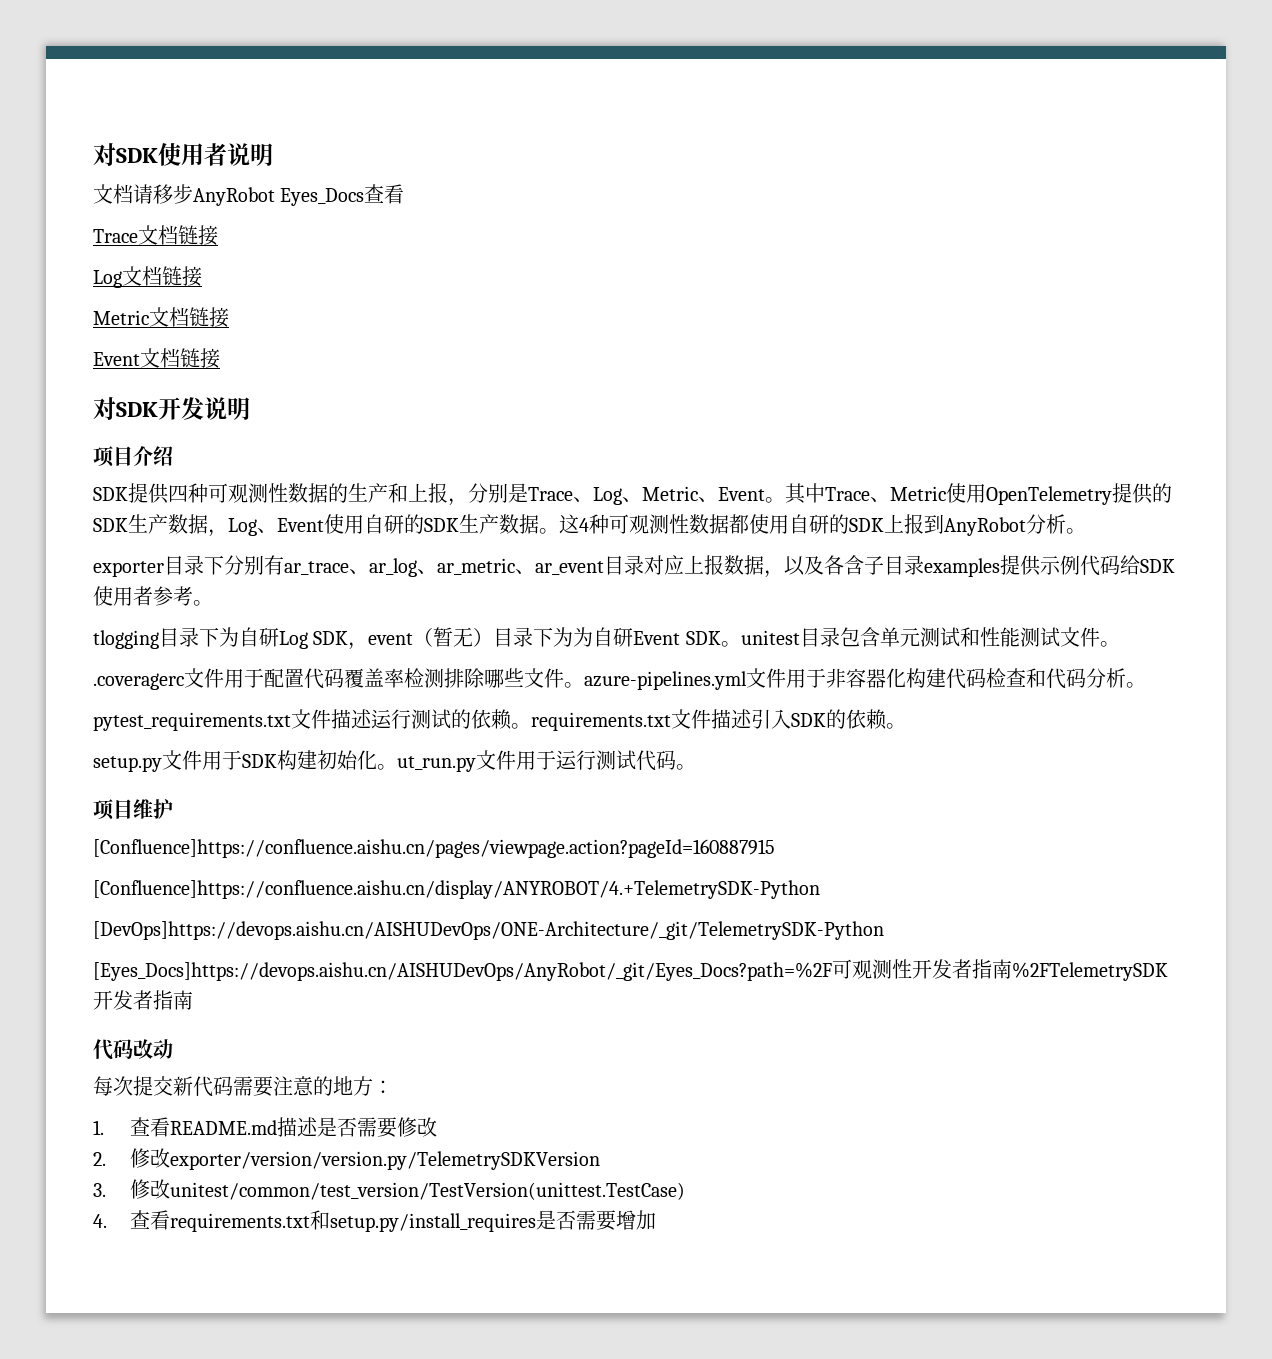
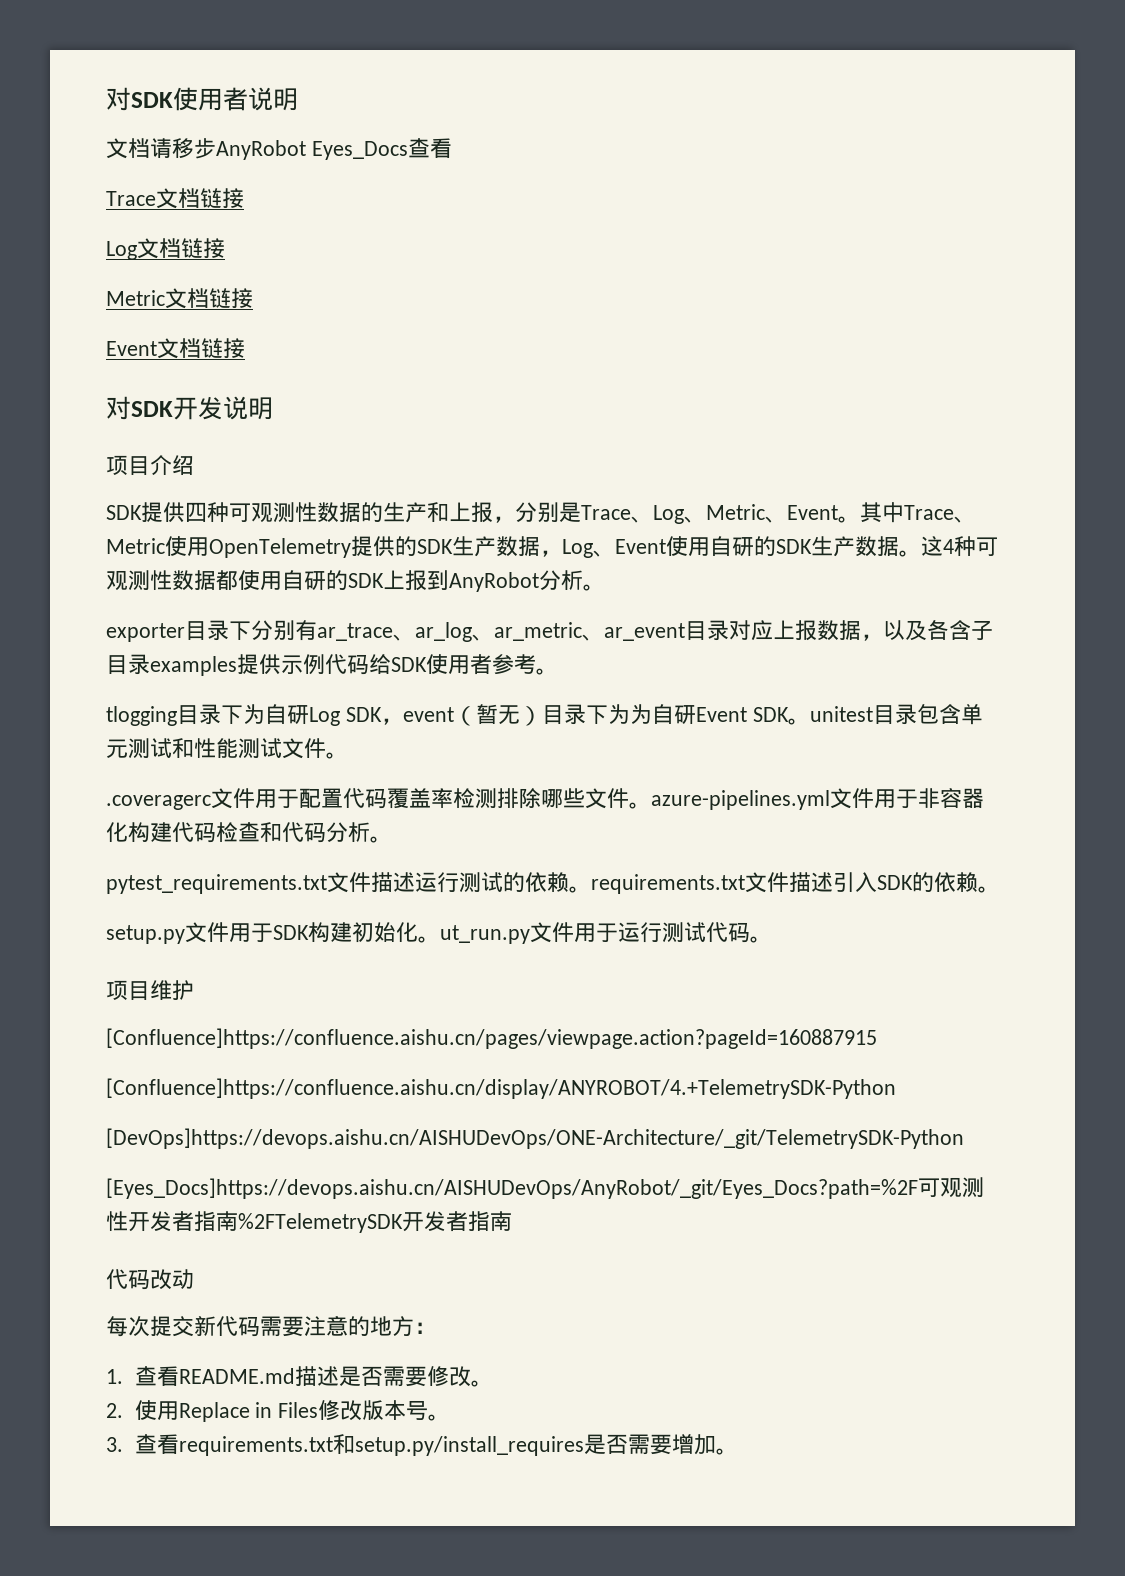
- 1.查看README.md描述是否需要修改
+ 1.查看README.md描述是否需要修改。
- 2.修改exporter/version/version.py/TelemetrySDKVersion
- 3.修改unitest/common/test_version/TestVersion(unittest.TestCase)
- 4.查看requirements.txt和setup.py/install_requires是否需要增加
+ 2.使用Replace in Files修改版本号。
+ 3.查看requirements.txt和setup.py/install_requires是否需要增加。

